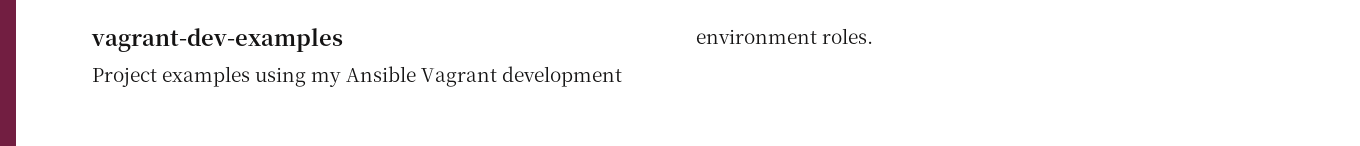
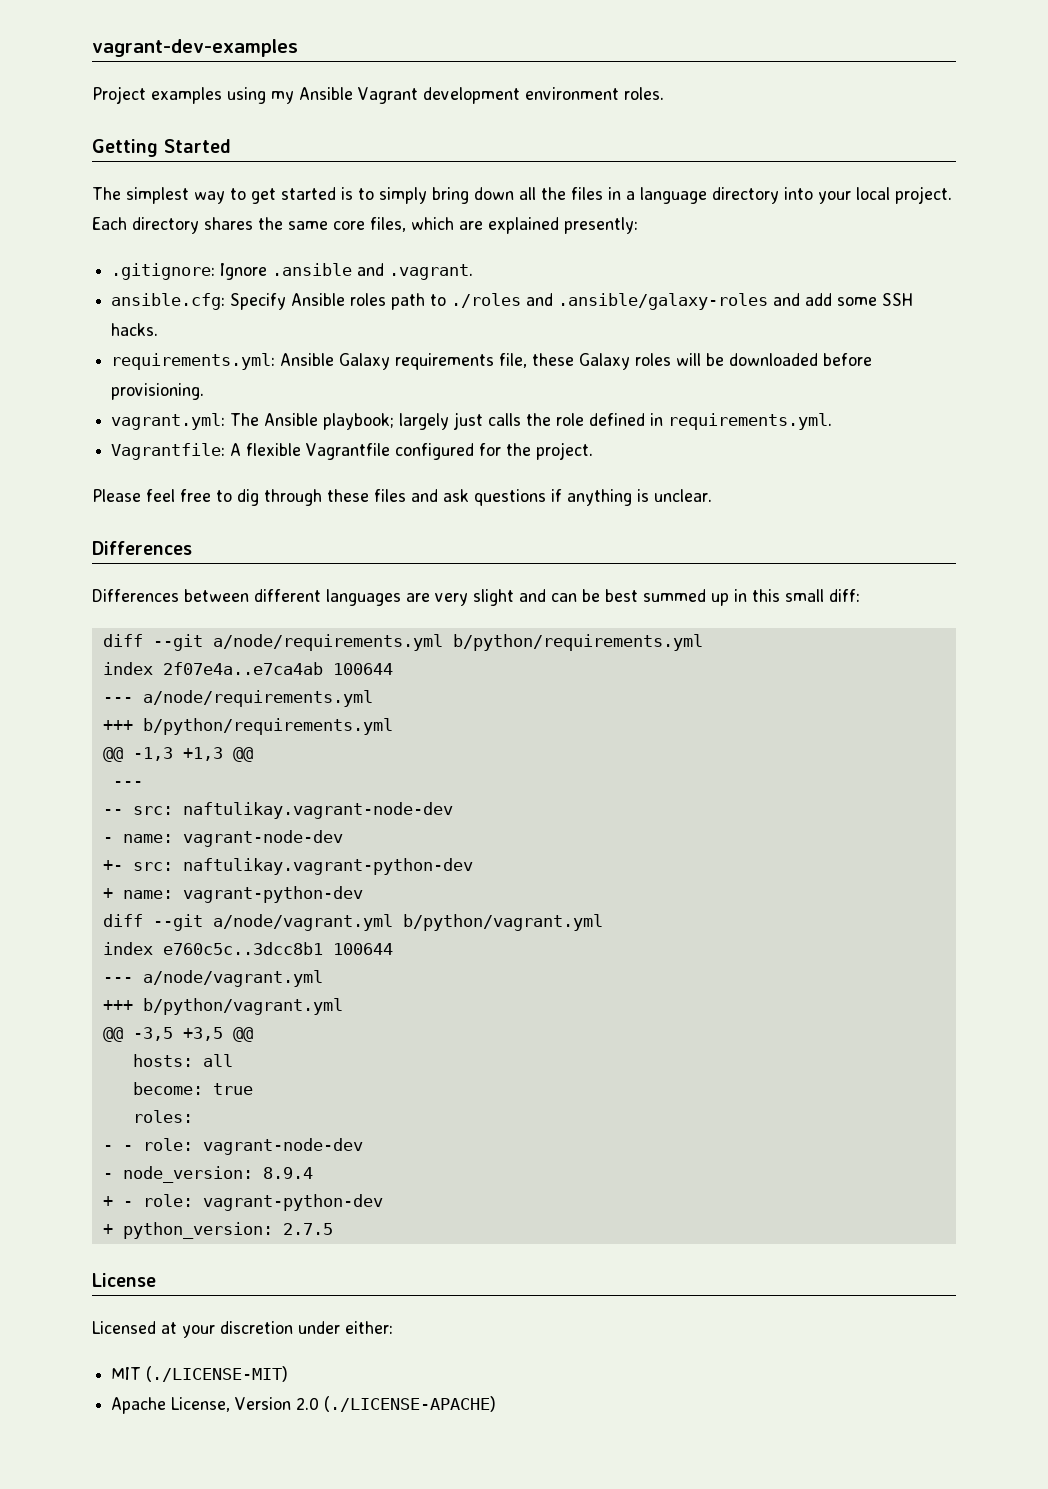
+ Getting Started
+ The simplest way to get started is to simply bring down all the files in a language directory into your local project. Each directory shares the same core files, which are explained presently:
+ .gitignore: Ignore .ansible and .vagrant.
+ ansible.cfg: Specify Ansible roles path to ./roles and .ansible/galaxy-roles and add some SSH hacks.
+ requirements.yml: Ansible Galaxy requirements file, these Galaxy roles will be downloaded before provisioning.
+ vagrant.yml: The Ansible playbook; largely just calls the role defined in requirements.yml.
+ Vagrantfile: A flexible Vagrantfile configured for the project.
+ Please feel free to dig through these files and ask questions if anything is unclear.
+ Differences
+ Differences between different languages are very slight and can be best summed up in this small diff:
+ diff --git a/node/requirements.yml b/python/requirements.yml
+ index 2f07e4a..e7ca4ab 100644
+ --- a/node/requirements.yml
+ +++ b/python/requirements.yml
+ @@ -1,3 +1,3 @@
+ ---
+ -- src: naftulikay.vagrant-node-dev
+ - name: vagrant-node-dev
+ +- src: naftulikay.vagrant-python-dev
+ + name: vagrant-python-dev
+ diff --git a/node/vagrant.yml b/python/vagrant.yml
+ index e760c5c..3dcc8b1 100644
+ --- a/node/vagrant.yml
+ +++ b/python/vagrant.yml
+ @@ -3,5 +3,5 @@
+ hosts: all
+ become: true
+ roles:
+ - - role: vagrant-node-dev
+ - node_version: 8.9.4
+ + - role: vagrant-python-dev
+ + python_version: 2.7.5
+ License
+ Licensed at your discretion under either:
+ MIT (./LICENSE-MIT)
+ Apache License, Version 2.0 (./LICENSE-APACHE)

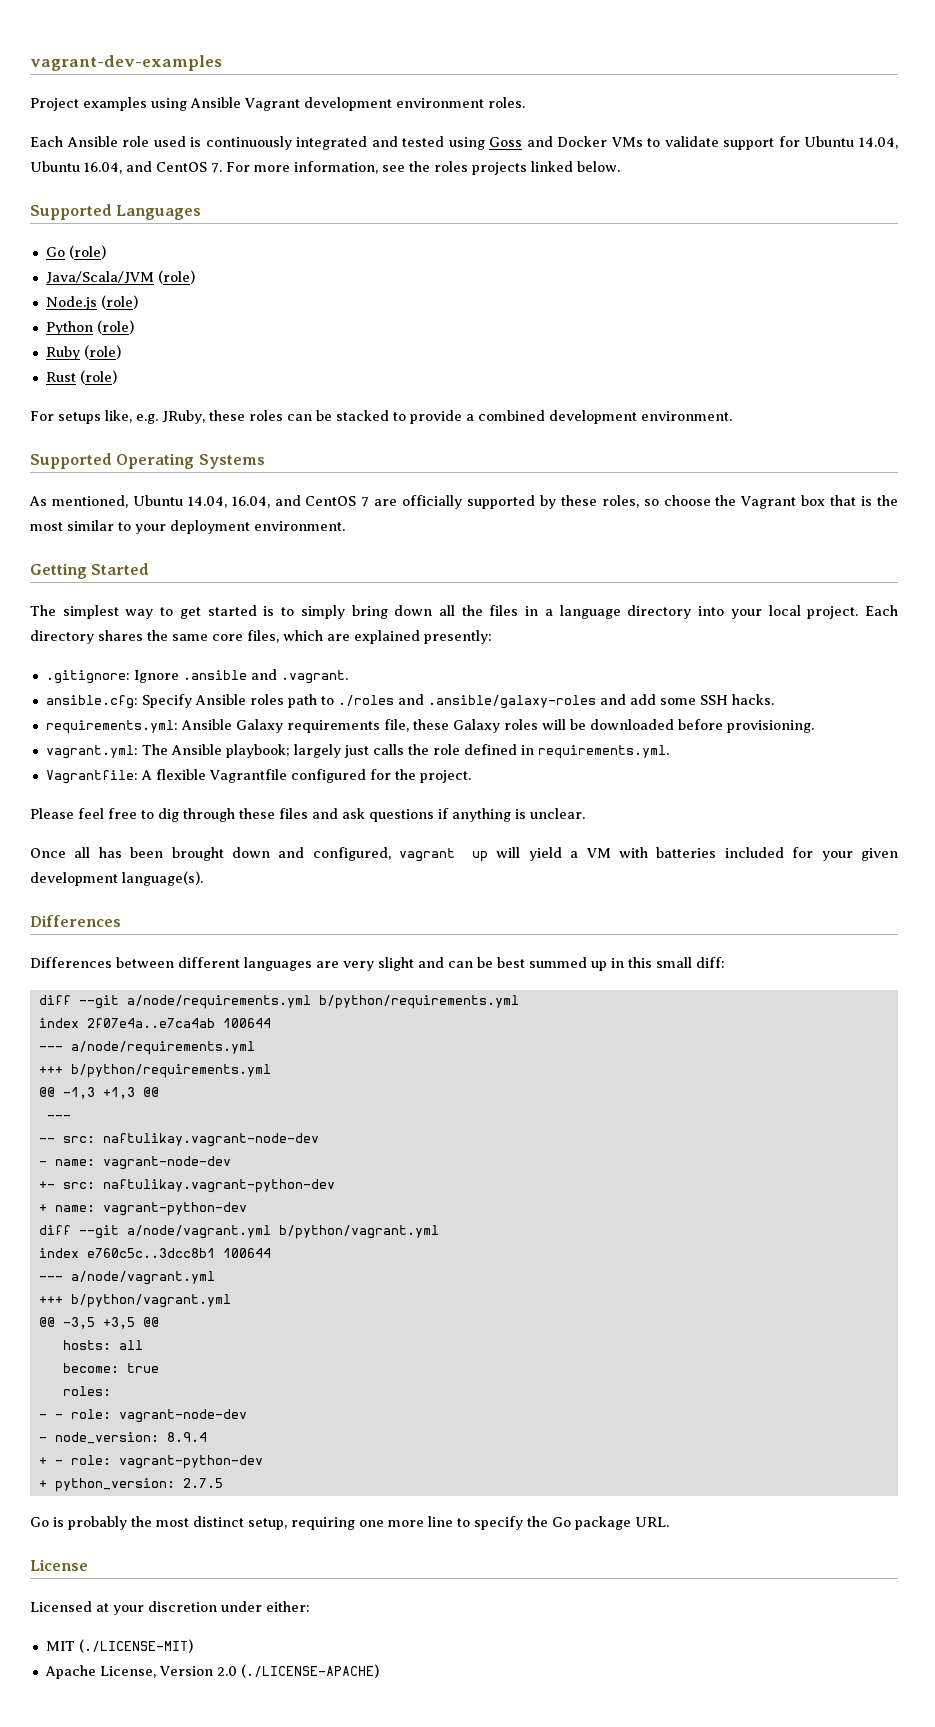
- Project examples using my Ansible Vagrant development environment roles.
+ Project examples using Ansible Vagrant development environment roles.
+ Each Ansible role used is continuously integrated and tested using Goss and Docker VMs to validate support for Ubuntu 14.04, Ubuntu 16.04, and CentOS 7. For more information, see the roles projects linked below.
+ Supported Languages
+ Go (role)
+ Java/Scala/JVM (role)
+ Node.js (role)
+ Python (role)
+ Ruby (role)
+ Rust (role)
+ For setups like, e.g. JRuby, these roles can be stacked to provide a combined development environment.
+ Supported Operating Systems
+ As mentioned, Ubuntu 14.04, 16.04, and CentOS 7 are officially supported by these roles, so choose the Vagrant box that is the most similar to your deployment environment.
+ Once all has been brought down and configured, vagrant up will yield a VM with batteries included for your given development language(s).
+ Go is probably the most distinct setup, requiring one more line to specify the Go package URL.

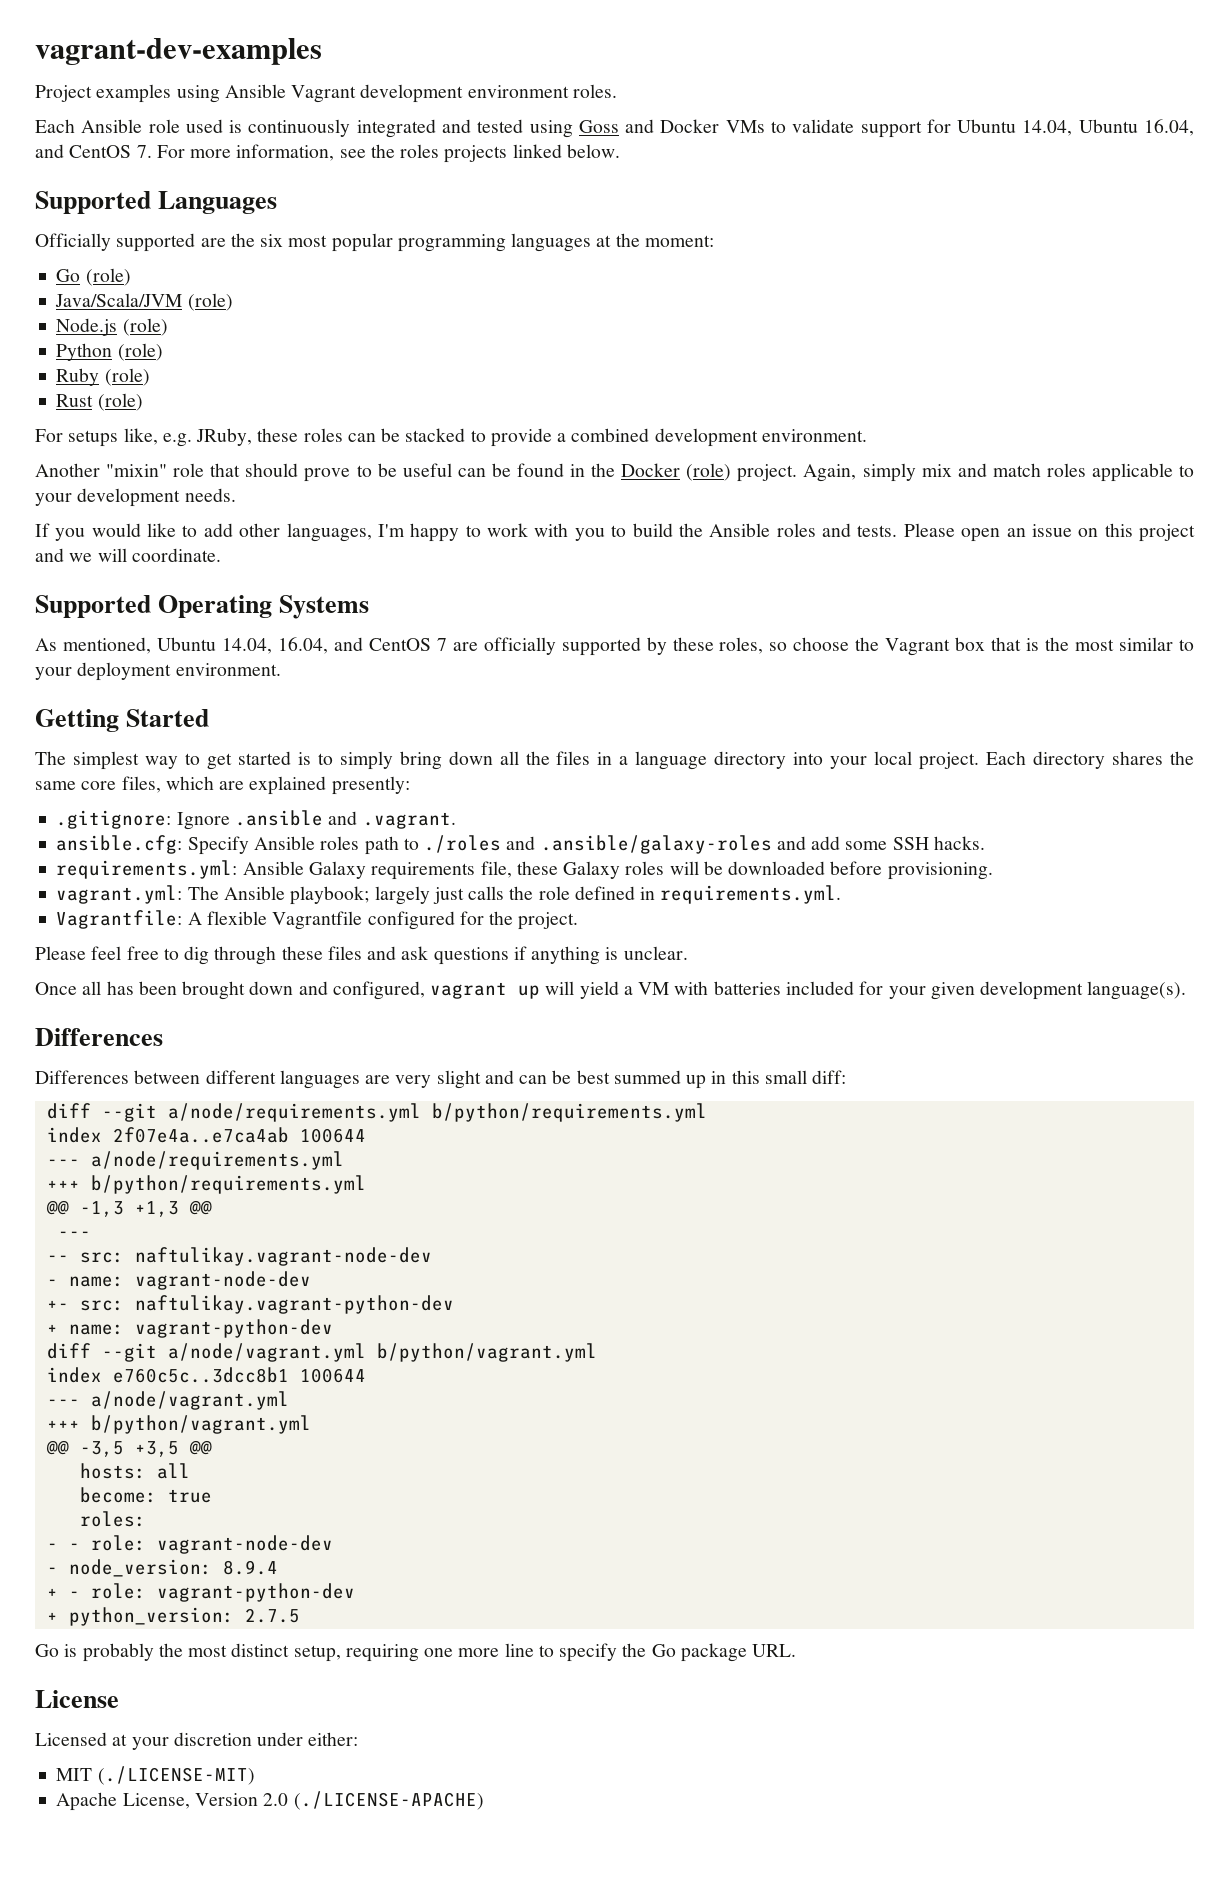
+ Officially supported are the six most popular programming languages at the moment:
+ Another "mixin" role that should prove to be useful can be found in the Docker (role) project. Again, simply mix and match roles applicable to your development needs.
+ If you would like to add other languages, I'm happy to work with you to build the Ansible roles and tests. Please open an issue on this project and we will coordinate.

